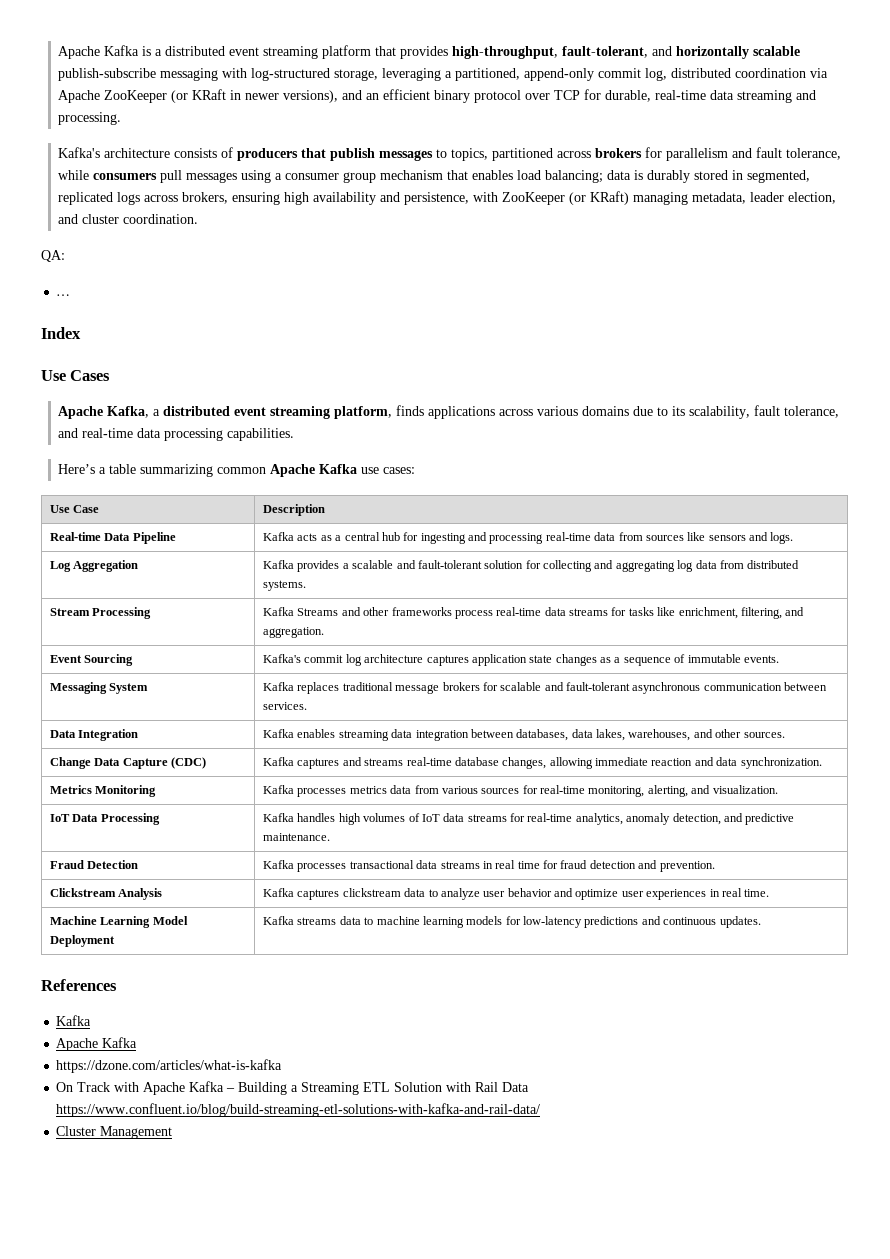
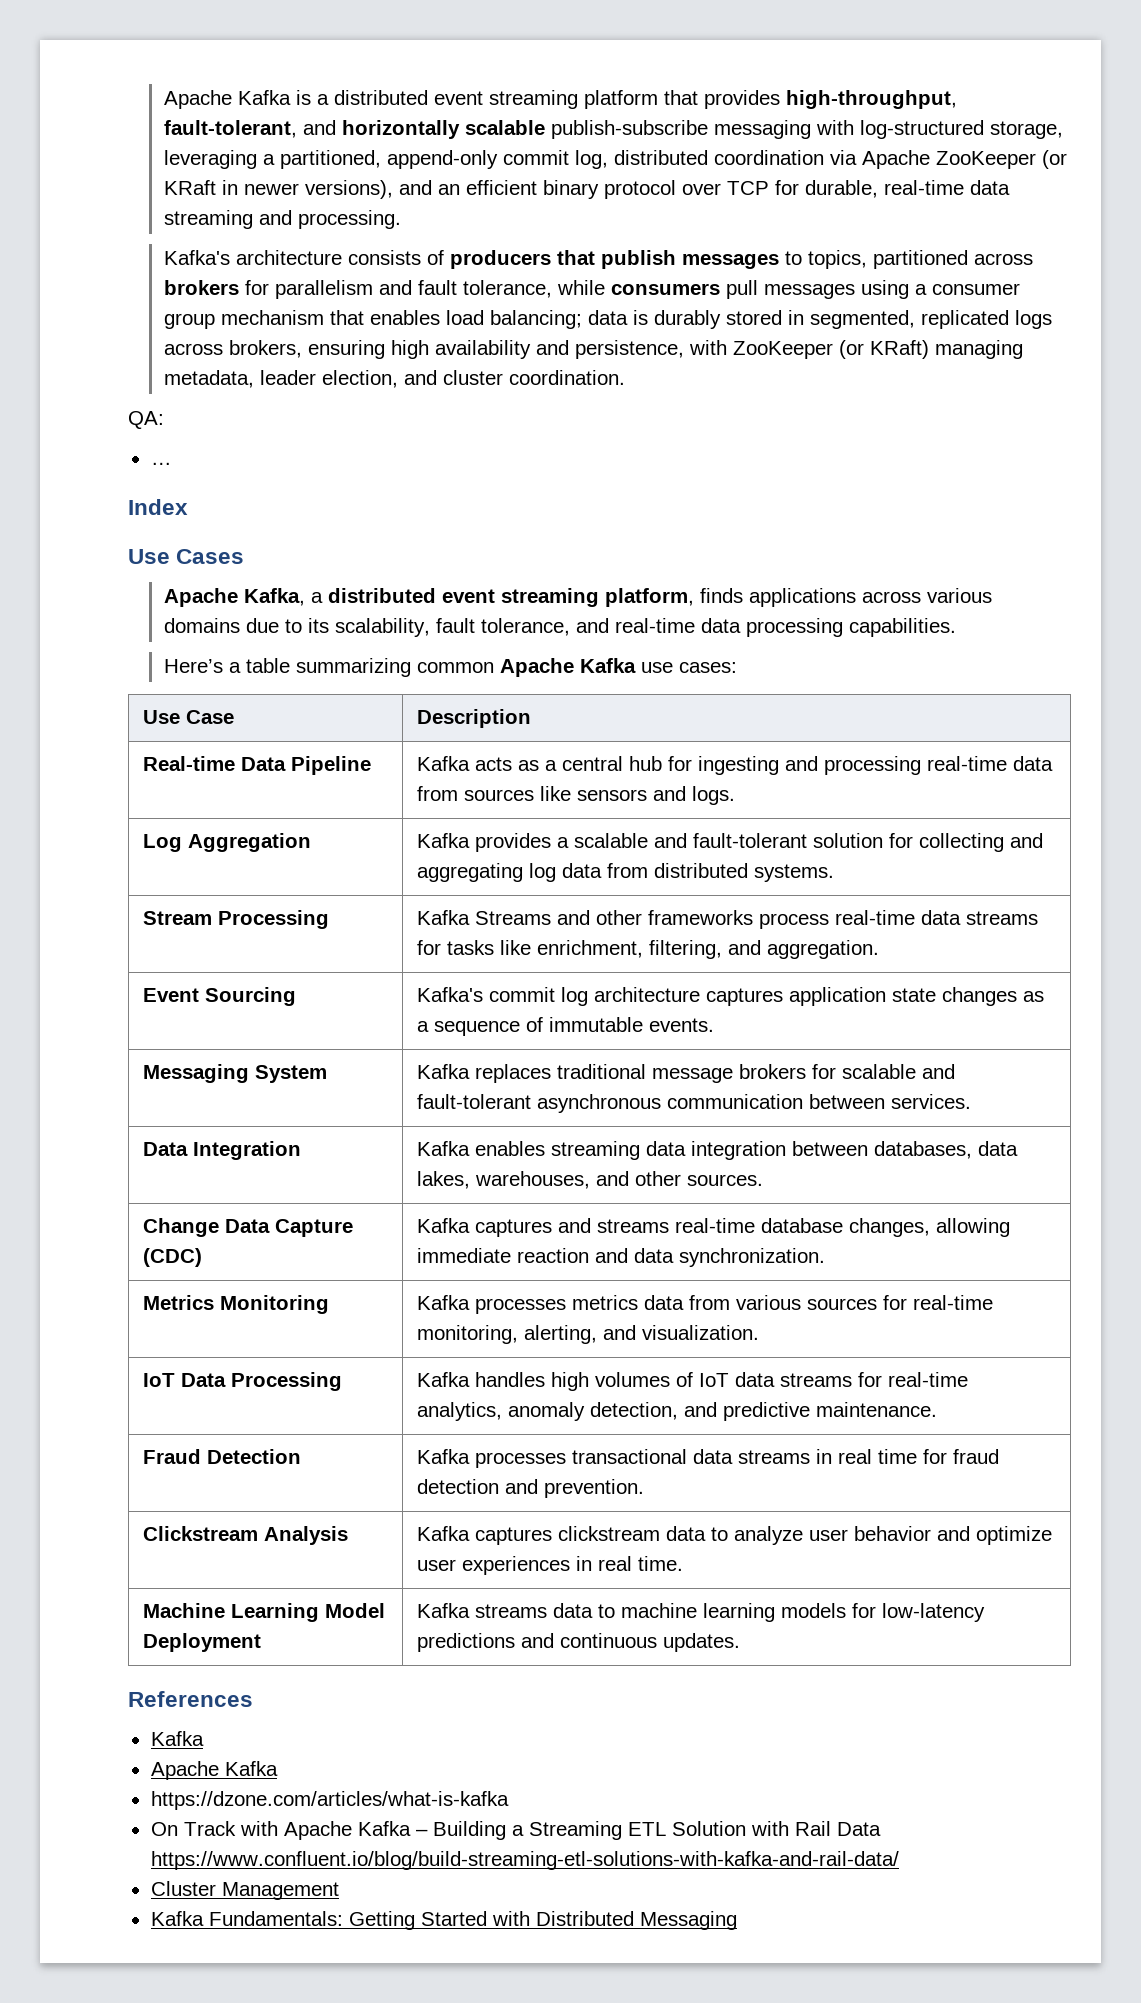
+ Kafka Fundamentals: Getting Started with Distributed Messaging

